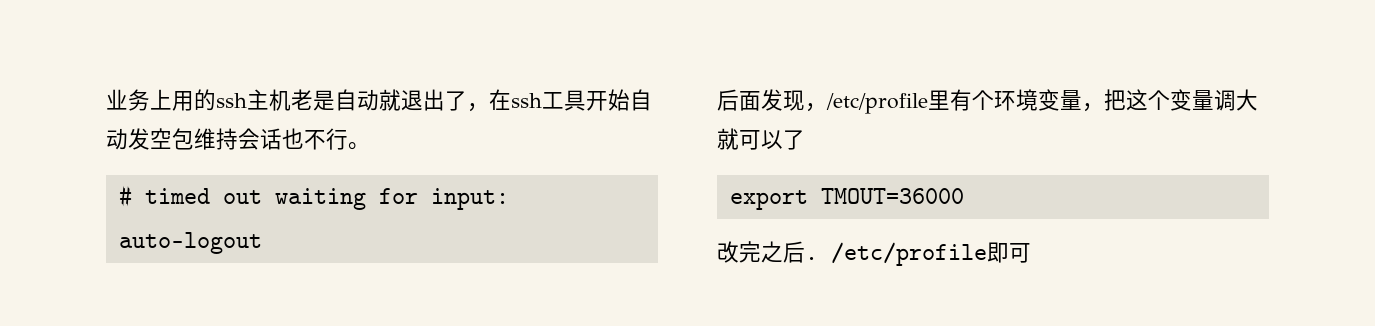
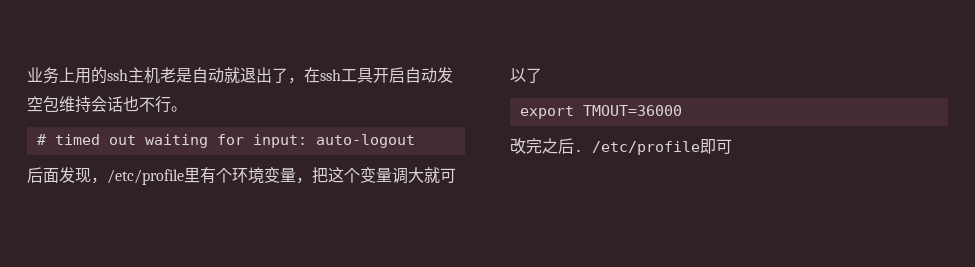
- 业务上用的ssh主机老是自动就退出了，在ssh工具开始自动发空包维持会话也不行。
+ 业务上用的ssh主机老是自动就退出了，在ssh工具开启自动发空包维持会话也不行。

